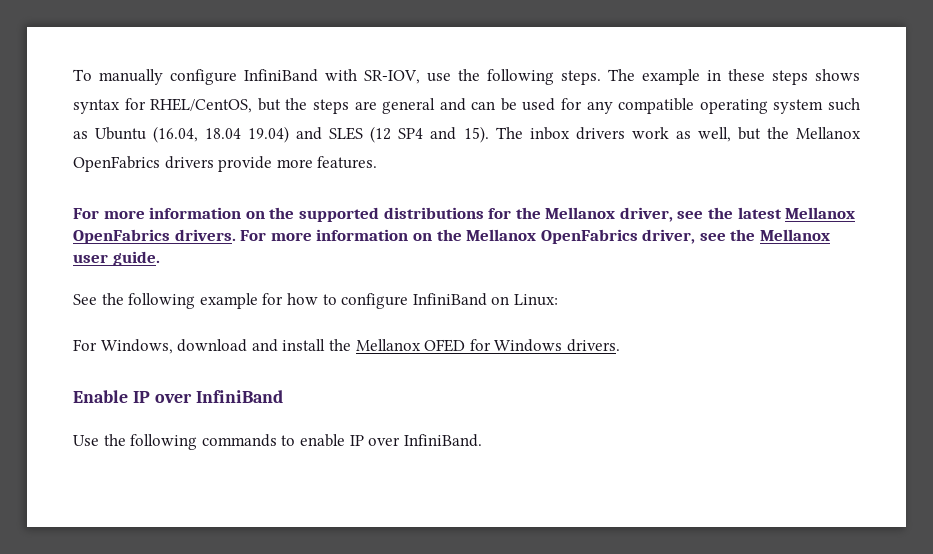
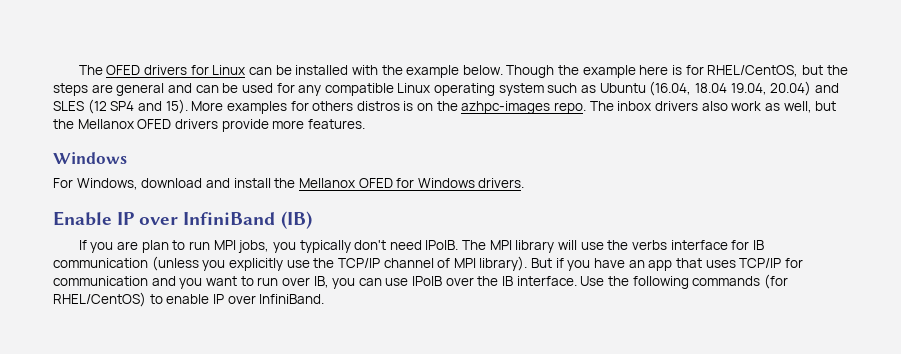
- To manually configure InfiniBand with SR-IOV, use the following steps. The example in these steps shows syntax for RHEL/CentOS, but the steps are general and can be used for any compatible operating system such as Ubuntu (16.04, 18.04 19.04) and SLES (12 SP4 and 15).
+ The OFED drivers for Linux can be installed with the example below. Though the example here is for RHEL/CentOS, but the steps are general and can be used for any compatible Linux operating system such as Ubuntu (16.04, 18.04 19.04, 20.04) and SLES (12 SP4 and 15).
+ More examples for others distros is on the azhpc-images repo.
- The inbox drivers work as well, but the Mellanox OpenFabrics drivers provide more features.
- For more information on the supported distributions for the Mellanox driver, see the latest Mellanox OpenFabrics drivers. For more information on the Mellanox OpenFabrics driver, see the Mellanox user guide.
- See the following example for how to configure InfiniBand on Linux:
+ The inbox drivers also work as well, but the Mellanox OFED drivers provide more features.
+ Windows
- Enable IP over InfiniBand
- Use the following commands to enable IP over InfiniBand.
+ Enable IP over InfiniBand (IB)
+ If you are plan to run MPI jobs, you typically don't need IPoIB. The MPI library will use the verbs interface for IB communication (unless you explicitly use the TCP/IP channel of MPI library). But if you have an app that uses TCP/IP for communication and you want to run over IB, you can use IPoIB over the IB interface. Use the following commands (for RHEL/CentOS) to enable IP over InfiniBand.

